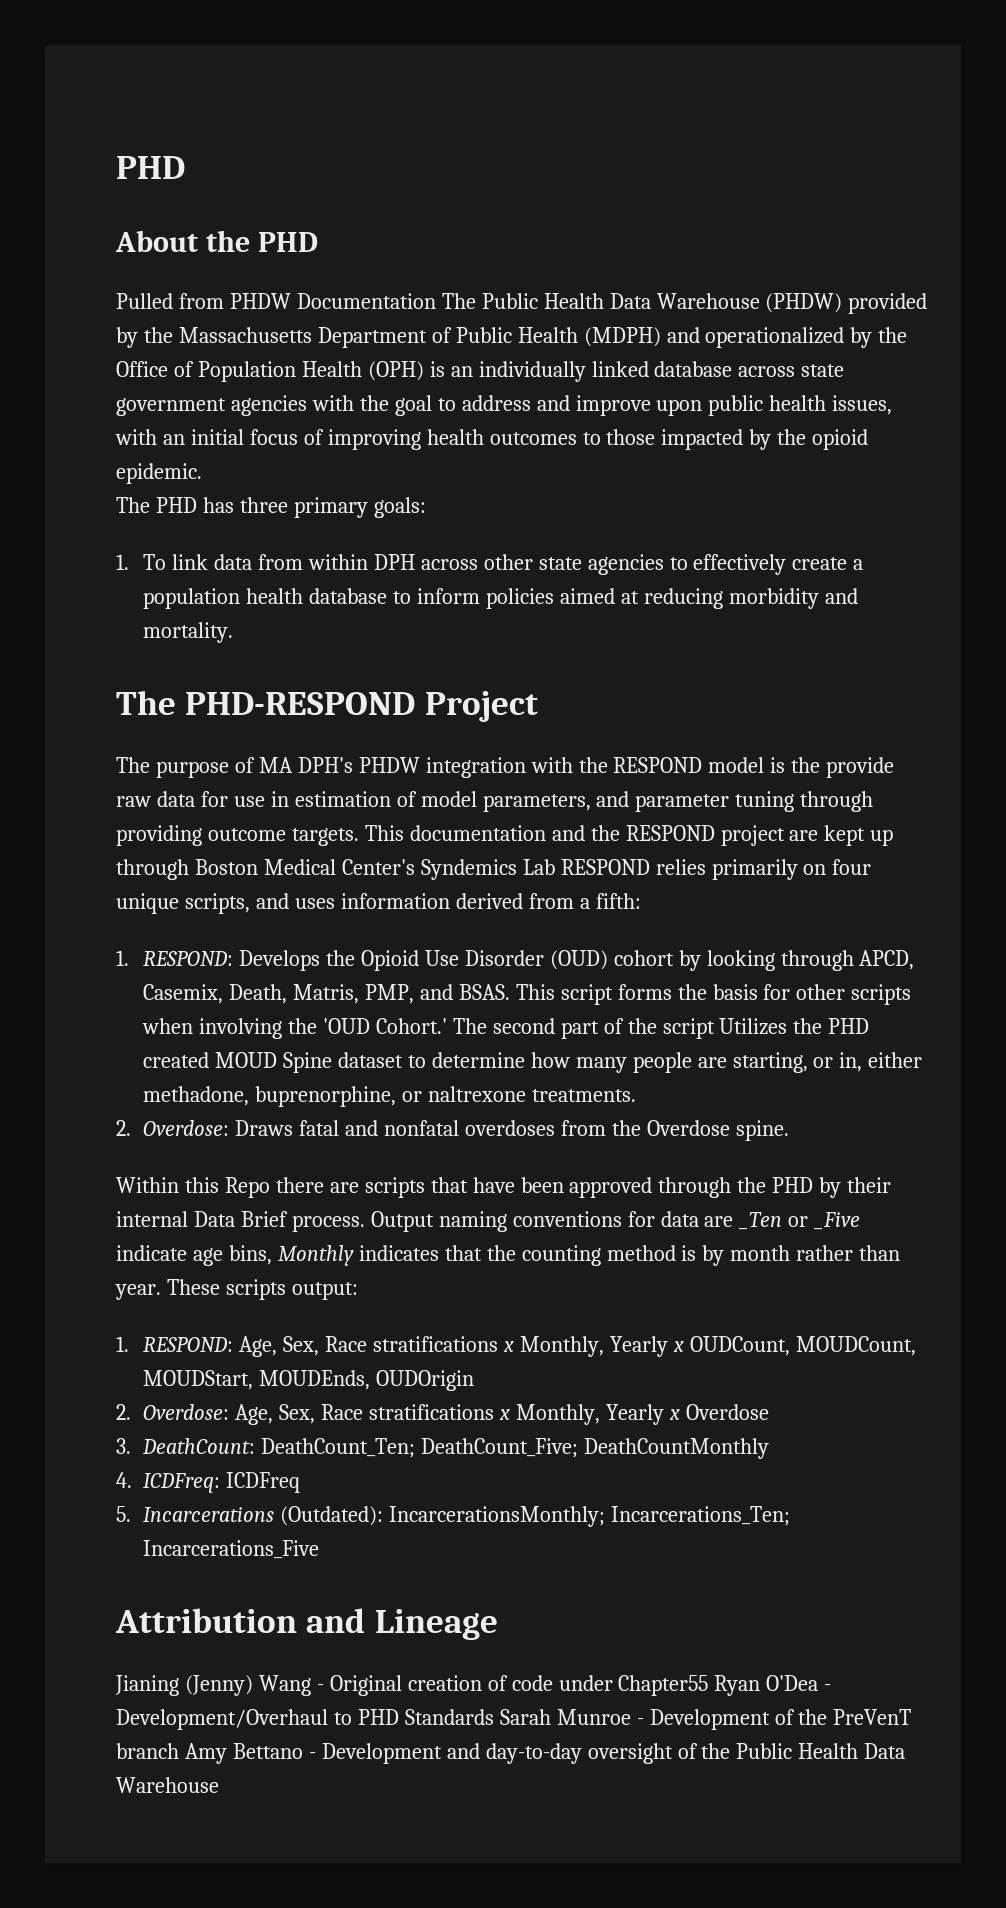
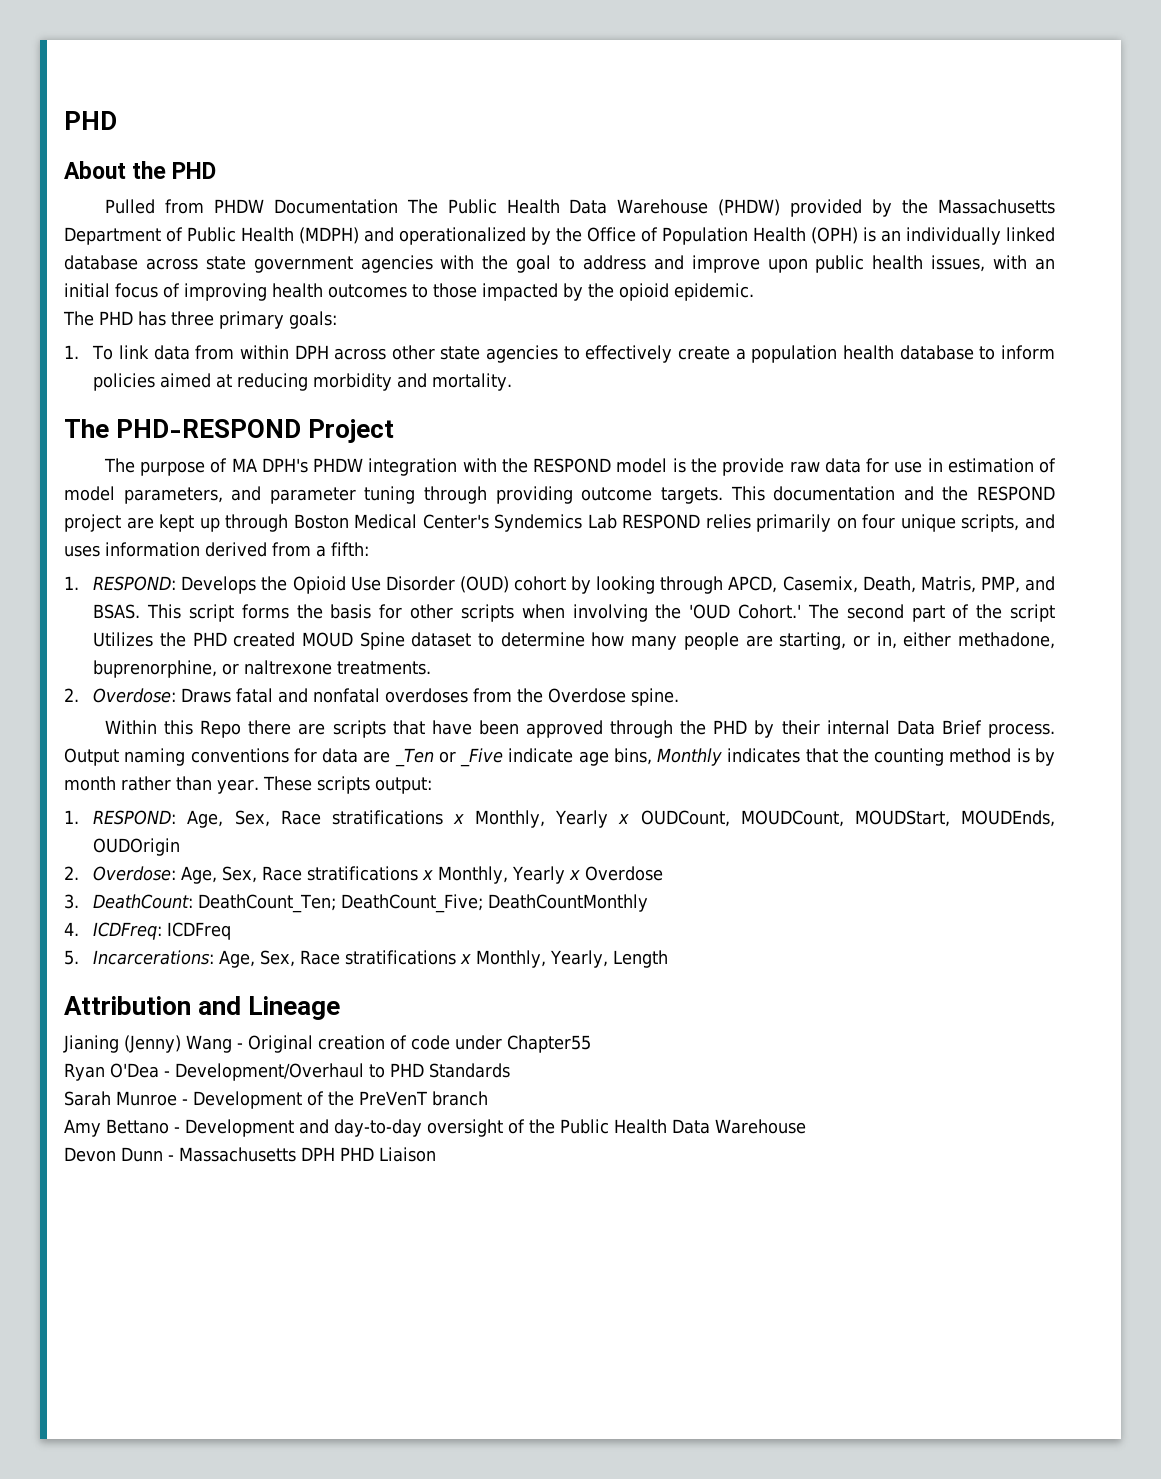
- 5. Incarcerations (Outdated): IncarcerationsMonthly; Incarcerations_Ten; Incarcerations_Five
+ 5. Incarcerations: Age, Sex, Race stratifications x Monthly, Yearly, Length
- Jianing (Jenny) Wang - Original creation of code under Chapter55 Ryan O'Dea - Development/Overhaul to PHD Standards Sarah Munroe - Development of the PreVenT branch Amy Bettano - Development and day-to-day oversight of the Public Health Data Warehouse
+ Jianing (Jenny) Wang - Original creation of code under Chapter55
+ Ryan O'Dea - Development/Overhaul to PHD Standards
+ Sarah Munroe - Development of the PreVenT branch
+ Amy Bettano - Development and day-to-day oversight of the Public Health Data Warehouse
+ Devon Dunn - Massachusetts DPH PHD Liaison

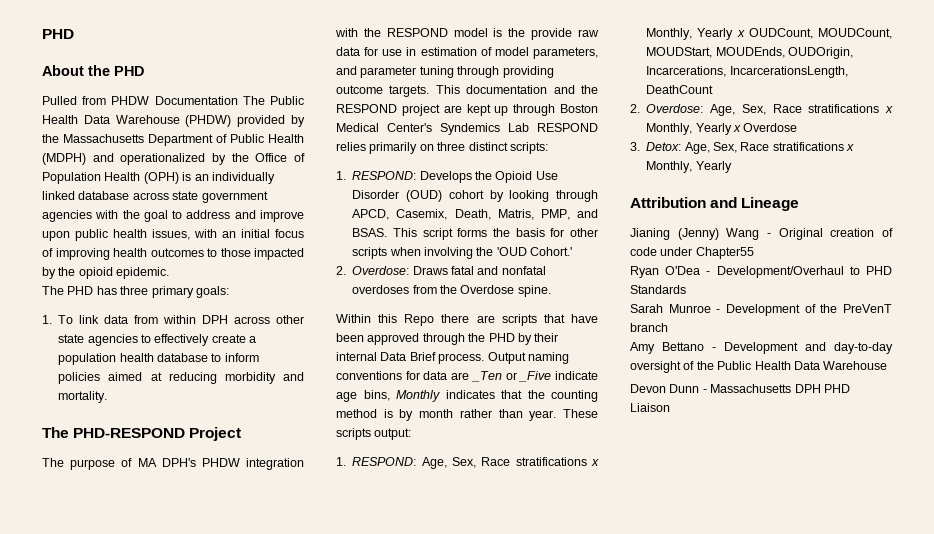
- This documentation and the RESPOND project are kept up through Boston Medical Center's Syndemics Lab RESPOND relies primarily on four unique scripts, and uses information derived from a fifth:
+ This documentation and the RESPOND project are kept up through Boston Medical Center's Syndemics Lab RESPOND relies primarily on three distinct scripts:
- The second part of the script Utilizes the PHD created MOUD Spine dataset to determine how many people are starting, or in, either methadone, buprenorphine, or naltrexone treatments.
- 1. RESPOND: Age, Sex, Race stratifications x Monthly, Yearly x OUDCount, MOUDCount, MOUDStart, MOUDEnds, OUDOrigin
+ 1. RESPOND: Age, Sex, Race stratifications x Monthly, Yearly x OUDCount, MOUDCount, MOUDStart, MOUDEnds, OUDOrigin, Incarcerations, IncarcerationsLength, DeathCount
- 3. DeathCount: DeathCount_Ten; DeathCount_Five; DeathCountMonthly
- 4. ICDFreq: ICDFreq
- 5. Incarcerations: Age, Sex, Race stratifications x Monthly, Yearly, Length
+ 3. Detox: Age, Sex, Race stratifications x Monthly, Yearly

